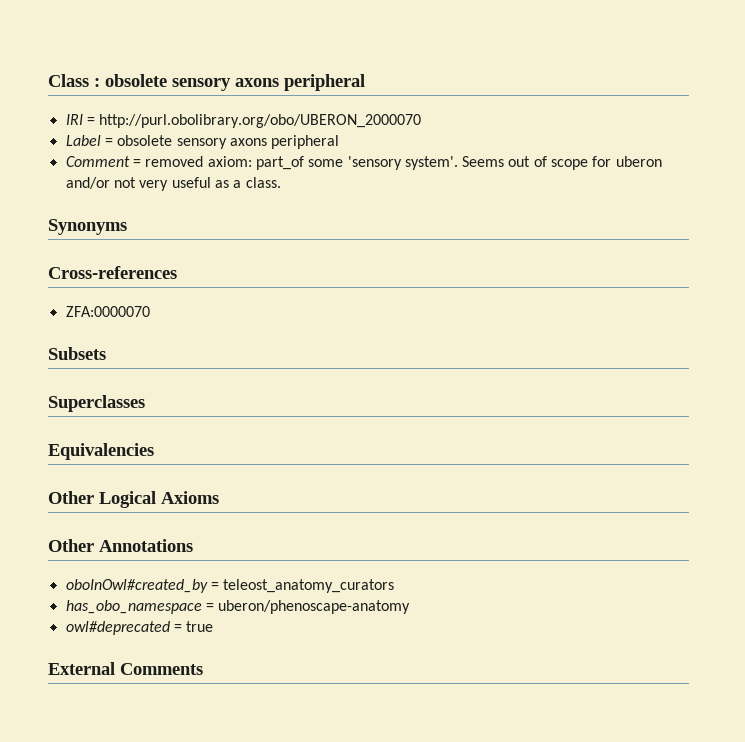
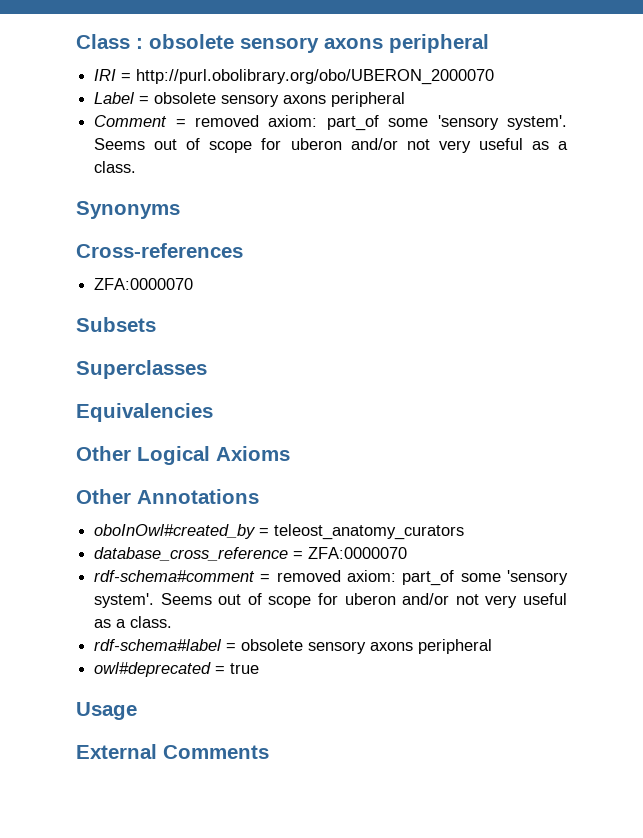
- has_obo_namespace = uberon/phenoscape-anatomy
+ database_cross_reference = ZFA:0000070
+ rdf-schema#comment = removed axiom: part_of some 'sensory system'. Seems out of scope for uberon and/or not very useful as a class.
+ rdf-schema#label = obsolete sensory axons peripheral
+ Usage

